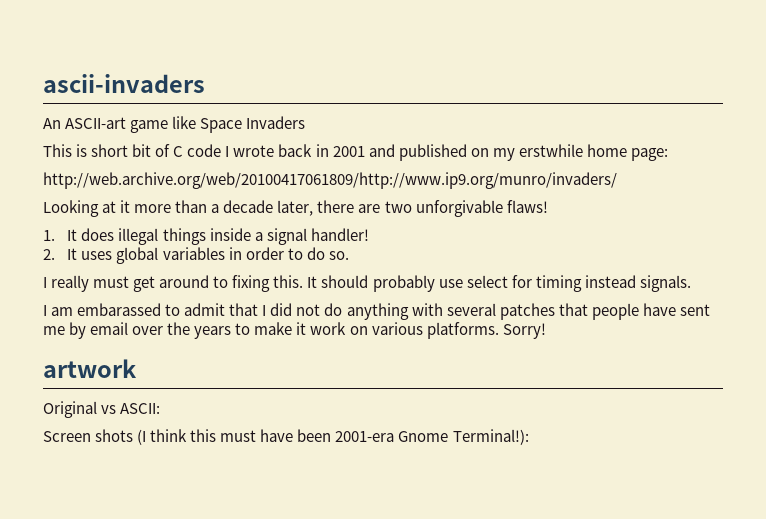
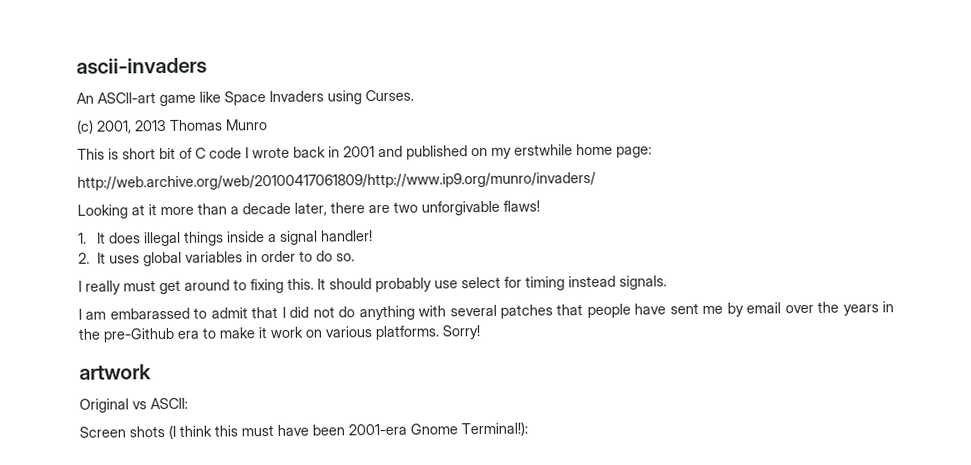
- An ASCII-art game like Space Invaders
+ An ASCII-art game like Space Invaders using Curses.
+ (c) 2001, 2013 Thomas Munro
- I am embarassed to admit that I did not do anything with several patches that people have sent me by email over the years to make it work on various platforms.
+ I am embarassed to admit that I did not do anything with several patches that people have sent me by email over the years in the pre-Github era to make it work on various platforms.

